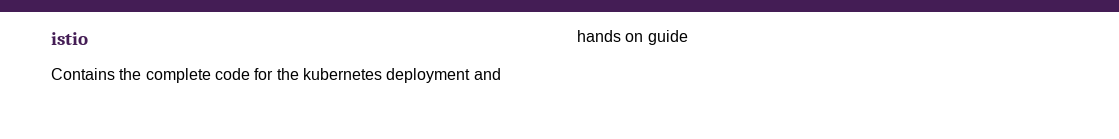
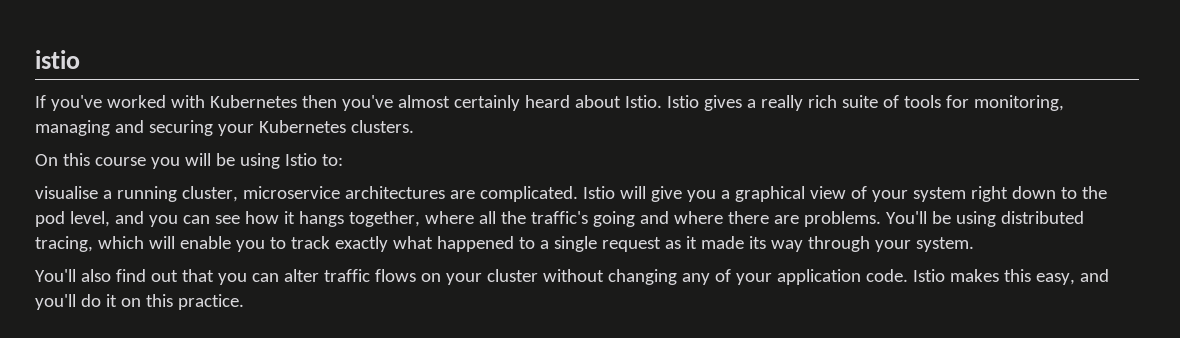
- Contains the complete code for the kubernetes deployment and hands on guide
+ If you've worked with Kubernetes then you've almost certainly heard about Istio. Istio gives a really rich suite of tools for monitoring, managing and securing your Kubernetes clusters.
+ On this course you will be using Istio to:
+ visualise a running cluster, microservice architectures are complicated. Istio will give you a graphical view of your system right down to the pod level, and you can see how it hangs together, where all the traffic's going and where there are problems. You'll be using distributed tracing, which will enable you to track exactly what happened to a single request as it made its way through your system.
+ You'll also find out that you can alter traffic flows on your cluster without changing any of your application code. Istio makes this easy, and you'll do it on this practice.

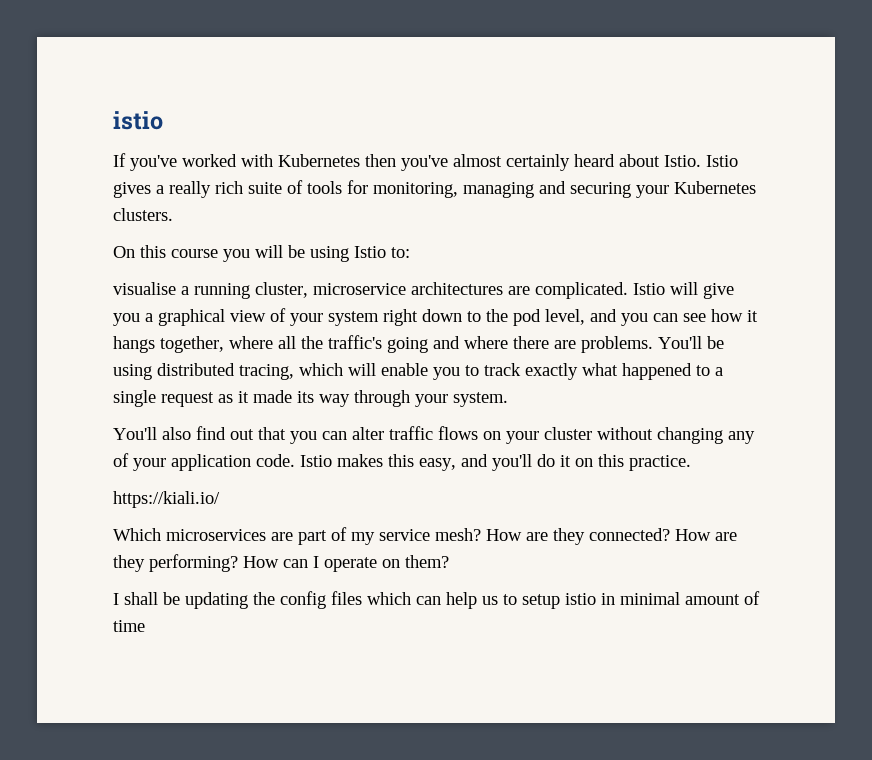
+ https://kiali.io/
+ Which microservices are part of my service mesh? How are they connected? How are they performing? How can I operate on them?
+ I shall be updating the config files which can help us to setup istio in minimal amount of time

